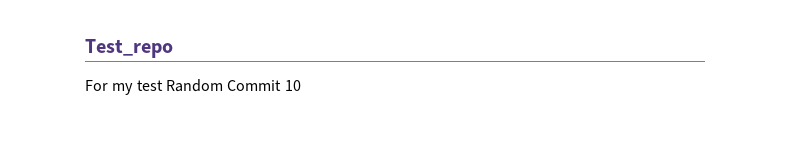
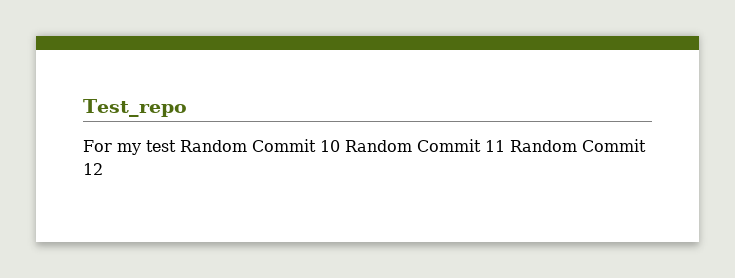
- For my test Random Commit 10
+ For my test Random Commit 10 Random Commit 11 Random Commit 12

